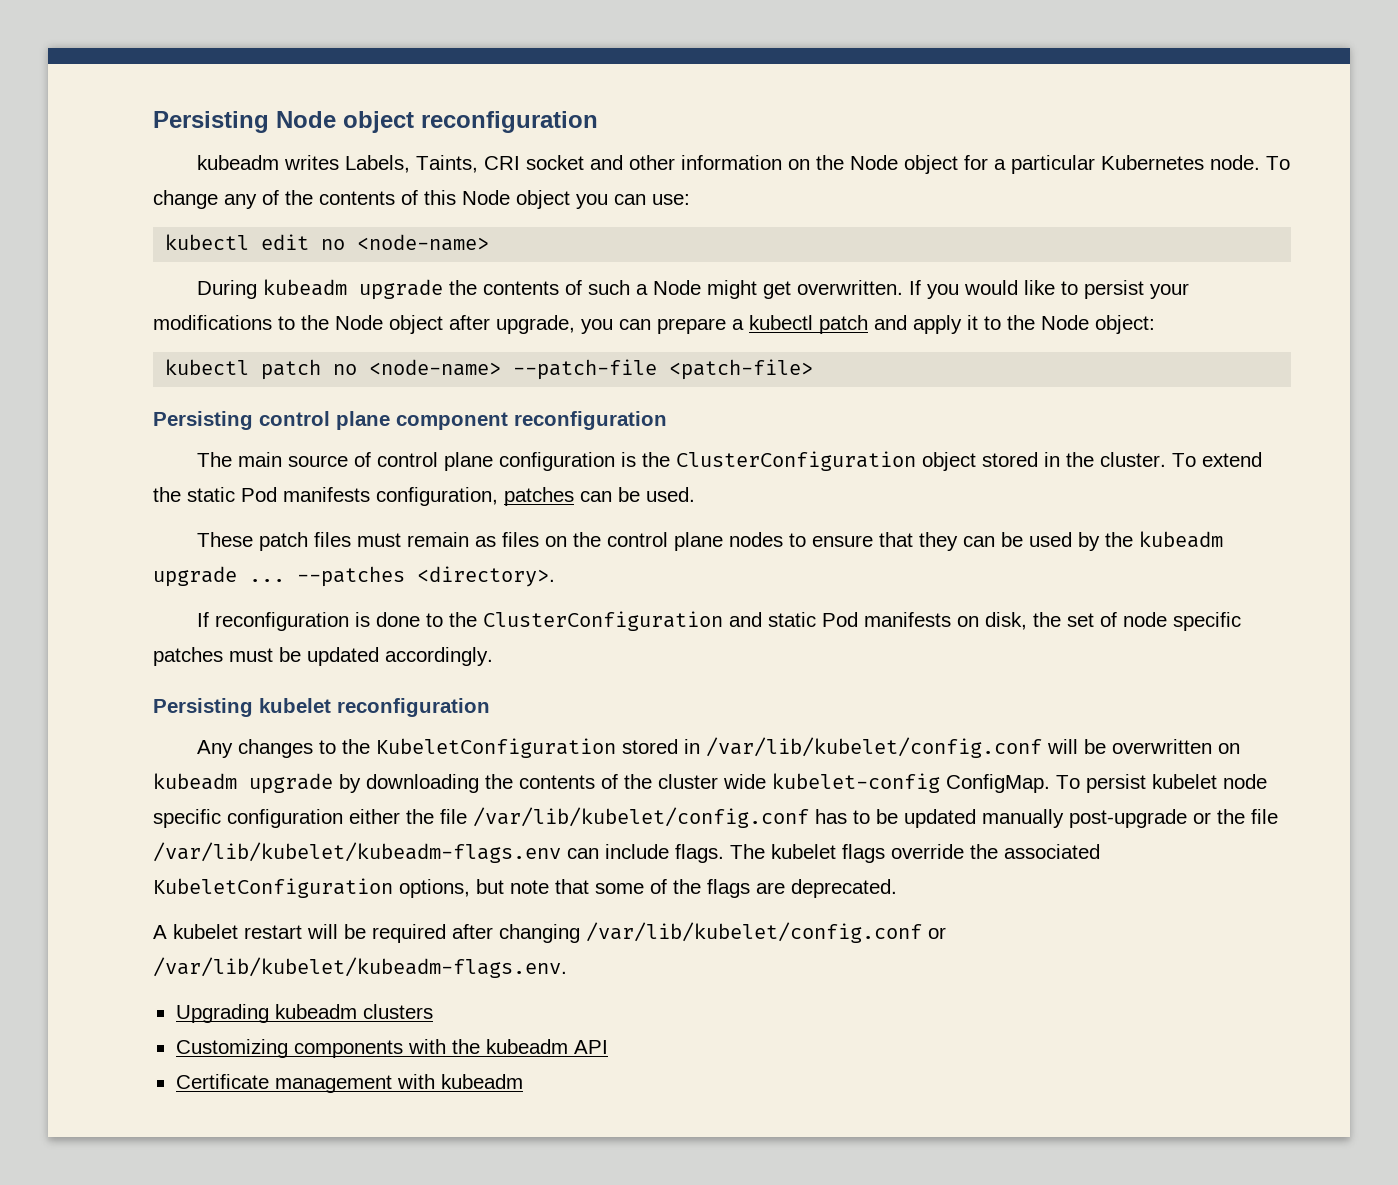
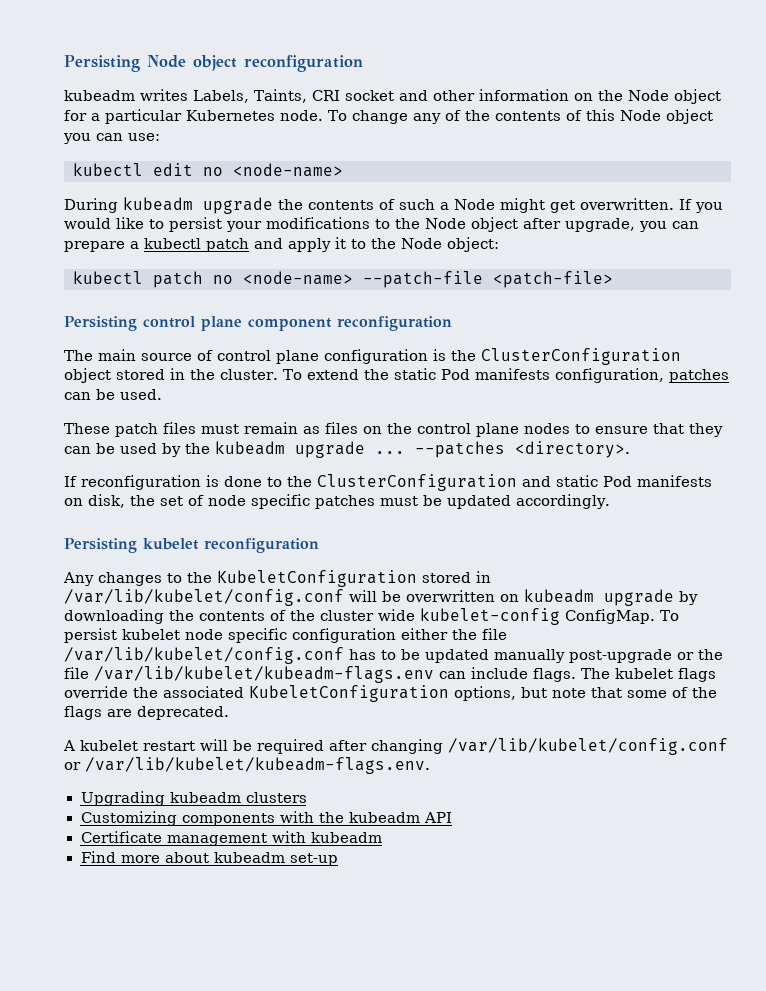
+ Find more about kubeadm set-up

